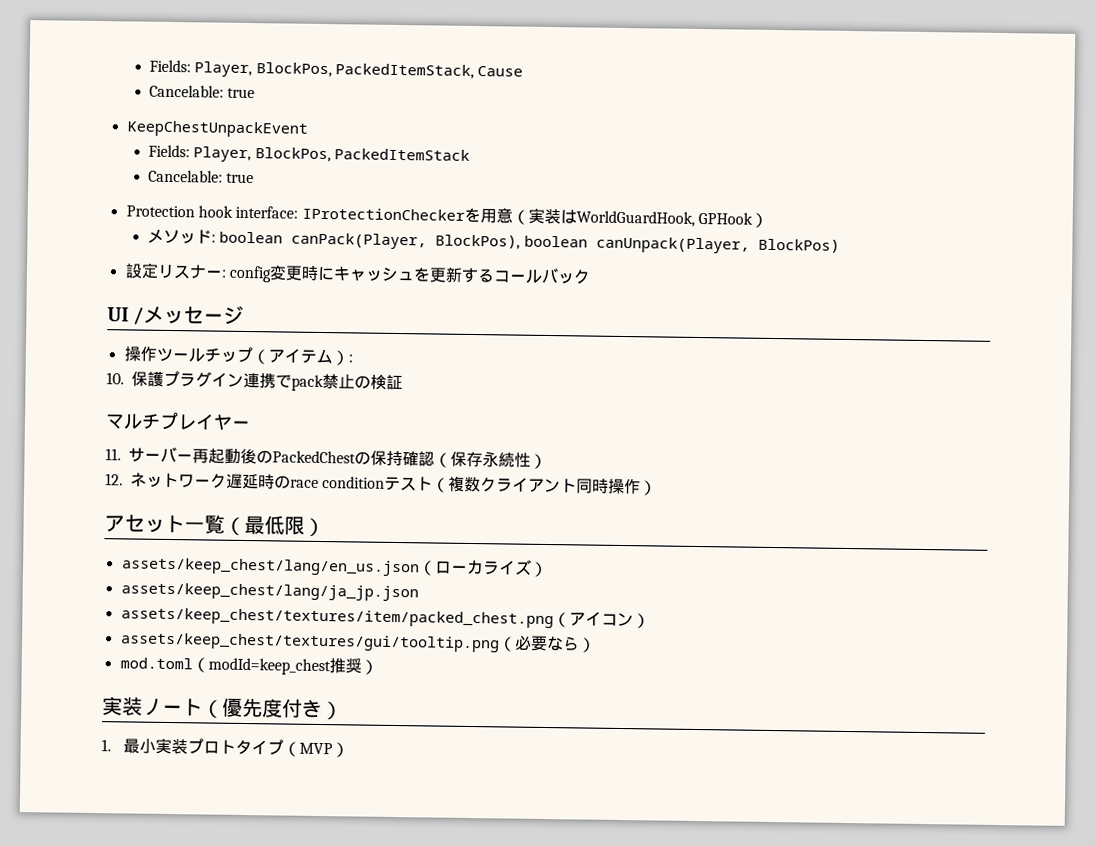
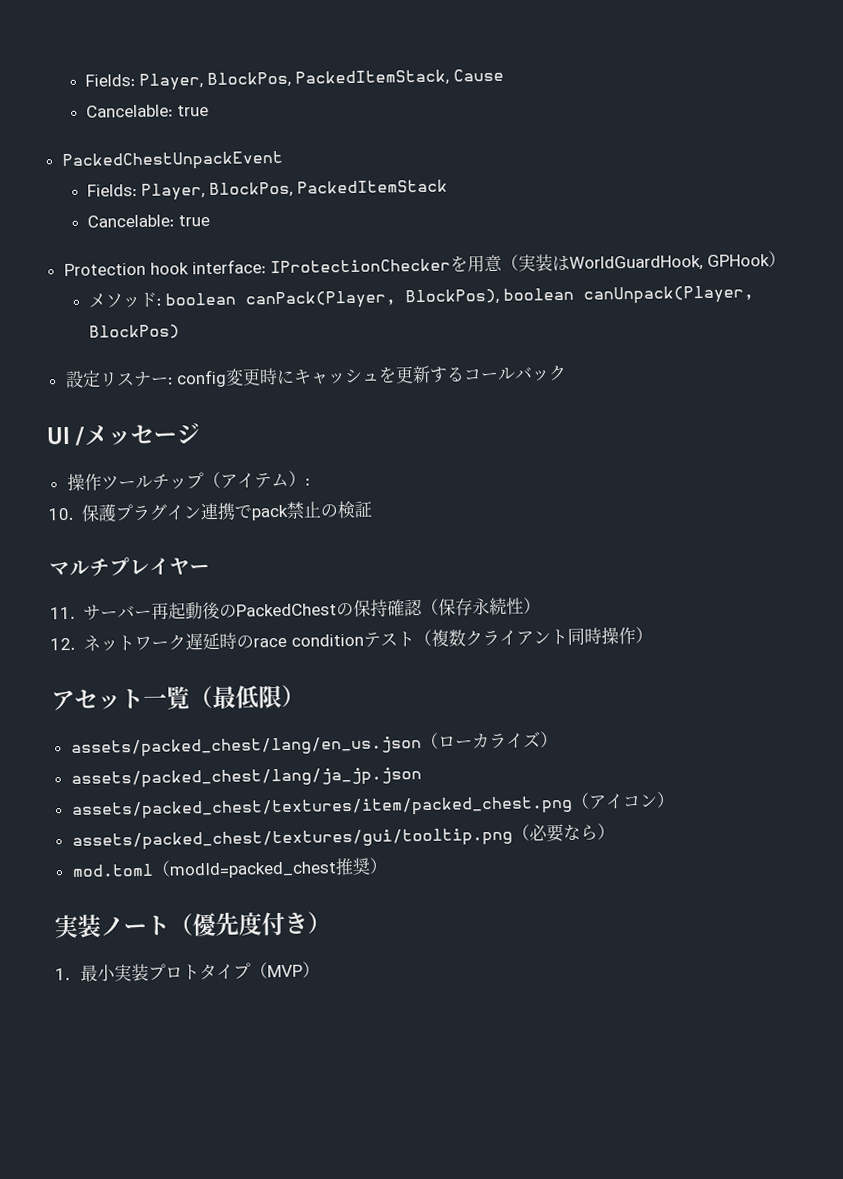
- KeepChestUnpackEvent
+ PackedChestUnpackEvent
- assets/keep_chest/lang/en_us.json（ローカライズ）
+ assets/packed_chest/lang/en_us.json（ローカライズ）
- assets/keep_chest/lang/ja_jp.json
- assets/keep_chest/textures/item/packed_chest.png（アイコン）
+ assets/packed_chest/lang/ja_jp.json
+ assets/packed_chest/textures/item/packed_chest.png（アイコン）
- assets/keep_chest/textures/gui/tooltip.png（必要なら）
+ assets/packed_chest/textures/gui/tooltip.png（必要なら）
- mod.toml（modId=keep_chest推奨）
+ mod.toml（modId=packed_chest推奨）

